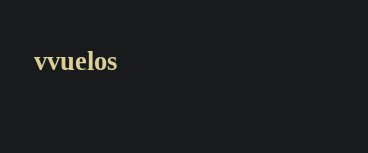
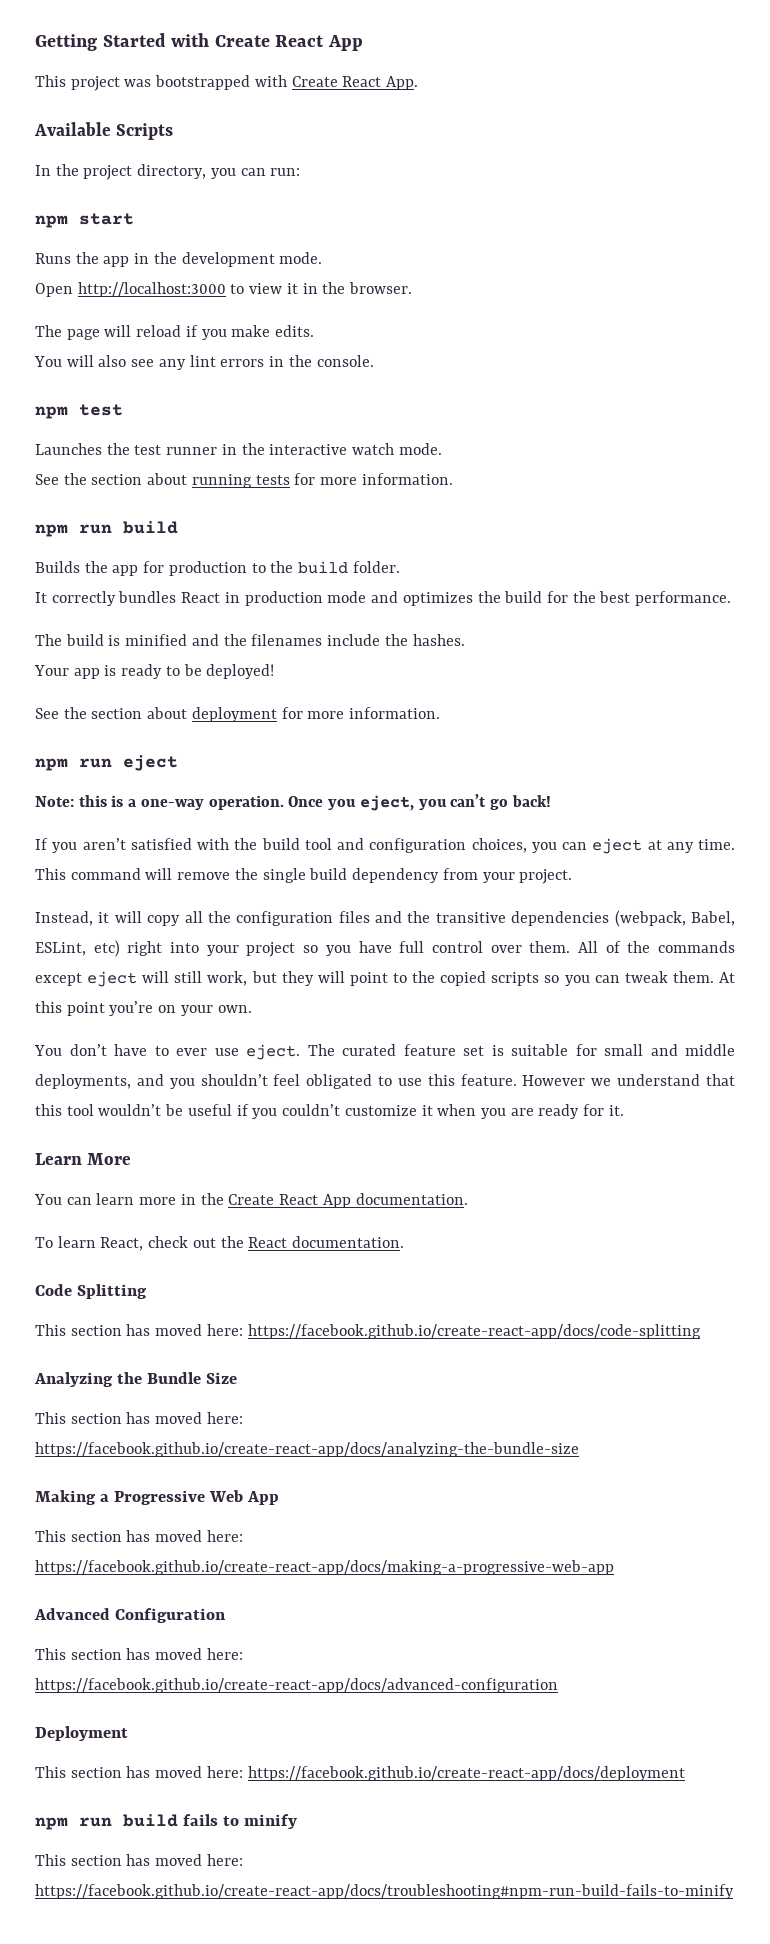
- vvuelos
+ Getting Started with Create React App
+ This project was bootstrapped with Create React App.
+ Available Scripts
+ In the project directory, you can run:
+ npm start
+ Runs the app in the development mode.
+ Open http://localhost:3000 to view it in the browser.
+ The page will reload if you make edits.
+ You will also see any lint errors in the console.
+ npm test
+ Launches the test runner in the interactive watch mode.
+ See the section about running tests for more information.
+ npm run build
+ Builds the app for production to the build folder.
+ It correctly bundles React in production mode and optimizes the build for the best performance.
+ The build is minified and the filenames include the hashes.
+ Your app is ready to be deployed!
+ See the section about deployment for more information.
+ npm run eject
+ Note: this is a one-way operation. Once you eject, you can’t go back!
+ If you aren’t satisfied with the build tool and configuration choices, you can eject at any time. This command will remove the single build dependency from your project.
+ Instead, it will copy all the configuration files and the transitive dependencies (webpack, Babel, ESLint, etc) right into your project so you have full control over them. All of the commands except eject will still work, but they will point to the copied scripts so you can tweak them. At this point you’re on your own.
+ You don’t have to ever use eject. The curated feature set is suitable for small and middle deployments, and you shouldn’t feel obligated to use this feature. However we understand that this tool wouldn’t be useful if you couldn’t customize it when you are ready for it.
+ Learn More
+ You can learn more in the Create React App documentation.
+ To learn React, check out the React documentation.
+ Code Splitting
+ This section has moved here: https://facebook.github.io/create-react-app/docs/code-splitting
+ Analyzing the Bundle Size
+ This section has moved here: https://facebook.github.io/create-react-app/docs/analyzing-the-bundle-size
+ Making a Progressive Web App
+ This section has moved here: https://facebook.github.io/create-react-app/docs/making-a-progressive-web-app
+ Advanced Configuration
+ This section has moved here: https://facebook.github.io/create-react-app/docs/advanced-configuration
+ Deployment
+ This section has moved here: https://facebook.github.io/create-react-app/docs/deployment
+ npm run build fails to minify
+ This section has moved here: https://facebook.github.io/create-react-app/docs/troubleshooting#npm-run-build-fails-to-minify

